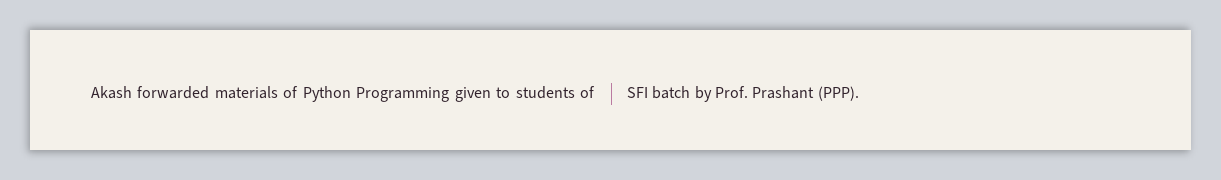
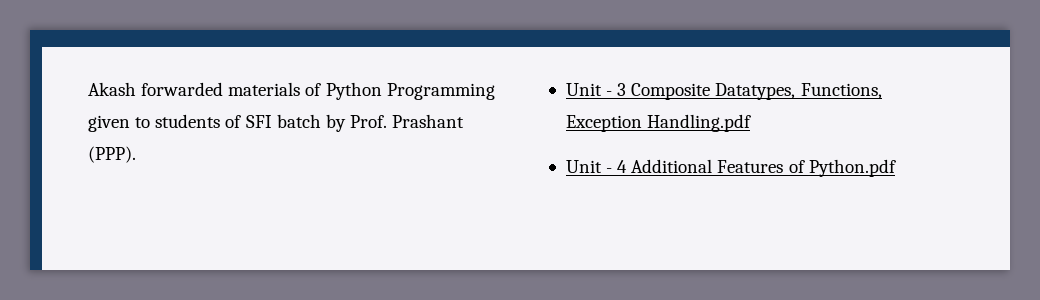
+ Unit - 3 Composite Datatypes, Functions, Exception Handling.pdf
+ Unit - 4 Additional Features of Python.pdf

